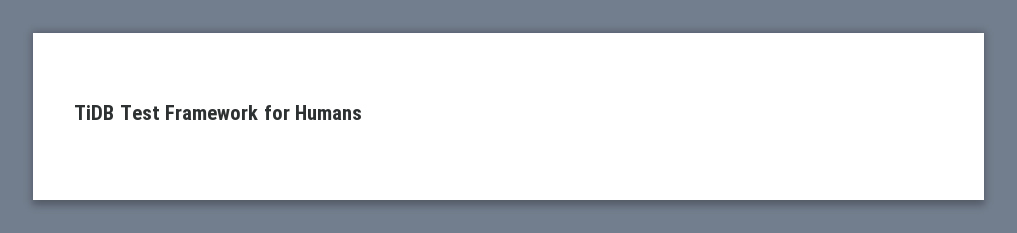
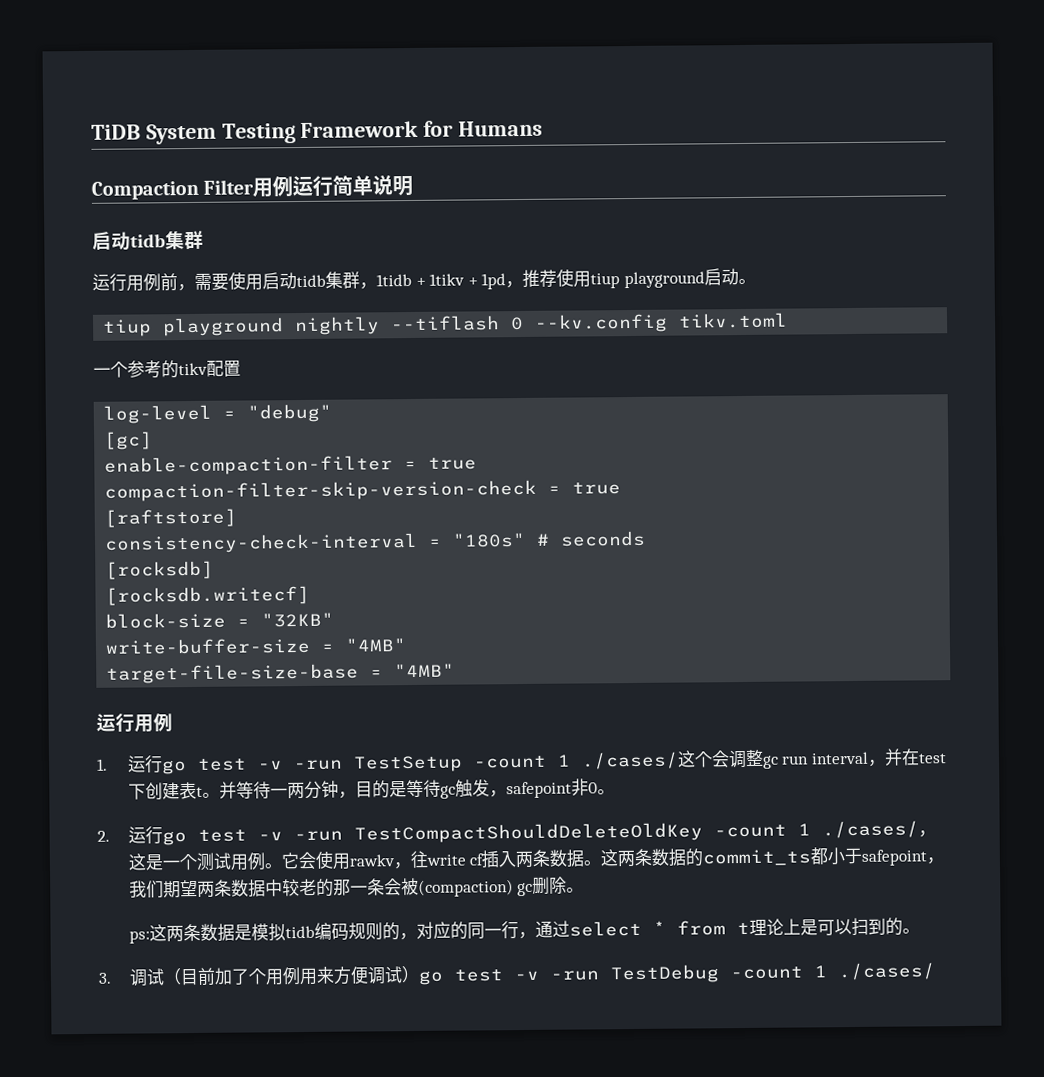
- TiDB Test Framework for Humans
+ TiDB System Testing Framework for Humans
+ Compaction Filter用例运行简单说明
+ 启动tidb集群
+ 运行用例前，需要使用启动tidb集群，1tidb + 1tikv + 1pd，推荐使用tiup playground启动。
+ tiup playground nightly --tiflash 0 --kv.config tikv.toml
+ 一个参考的tikv配置
+ log-level = "debug"
+ [gc]
+ enable-compaction-filter = true
+ compaction-filter-skip-version-check = true
+ [raftstore]
+ consistency-check-interval = "180s" # seconds
+ [rocksdb]
+ [rocksdb.writecf]
+ block-size = "32KB"
+ write-buffer-size = "4MB"
+ target-file-size-base = "4MB"
+ 运行用例
+ 1.运行go test -v -run TestSetup -count 1 ./cases/这个会调整gc run interval，并在test下创建表t。并等待一两分钟，目的是等待gc触发，safepoint非0。
+ 2.运行go test -v -run TestCompactShouldDeleteOldKey -count 1 ./cases/，这是一个测试用例。它会使用rawkv，往write cf插入两条数据。这两条数据的commit_ts都小于safepoint，我们期望两条数据中较老的那一条会被(compaction) gc删除。
+ ps:这两条数据是模拟tidb编码规则的，对应的同一行，通过select * from t理论上是可以扫到的。
+ 3.调试（目前加了个用例用来方便调试）go test -v -run TestDebug -count 1 ./cases/

